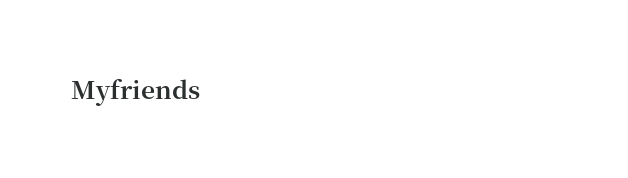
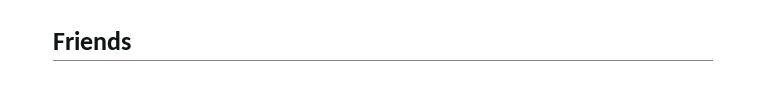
- Myfriends
+ Friends

